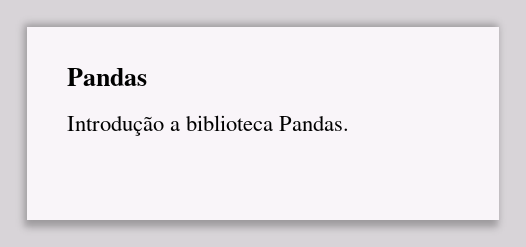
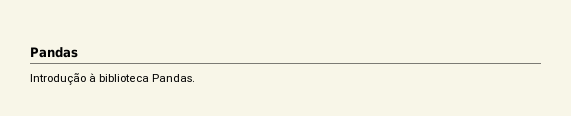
- Introdução a biblioteca Pandas.
+ Introdução à biblioteca Pandas.

